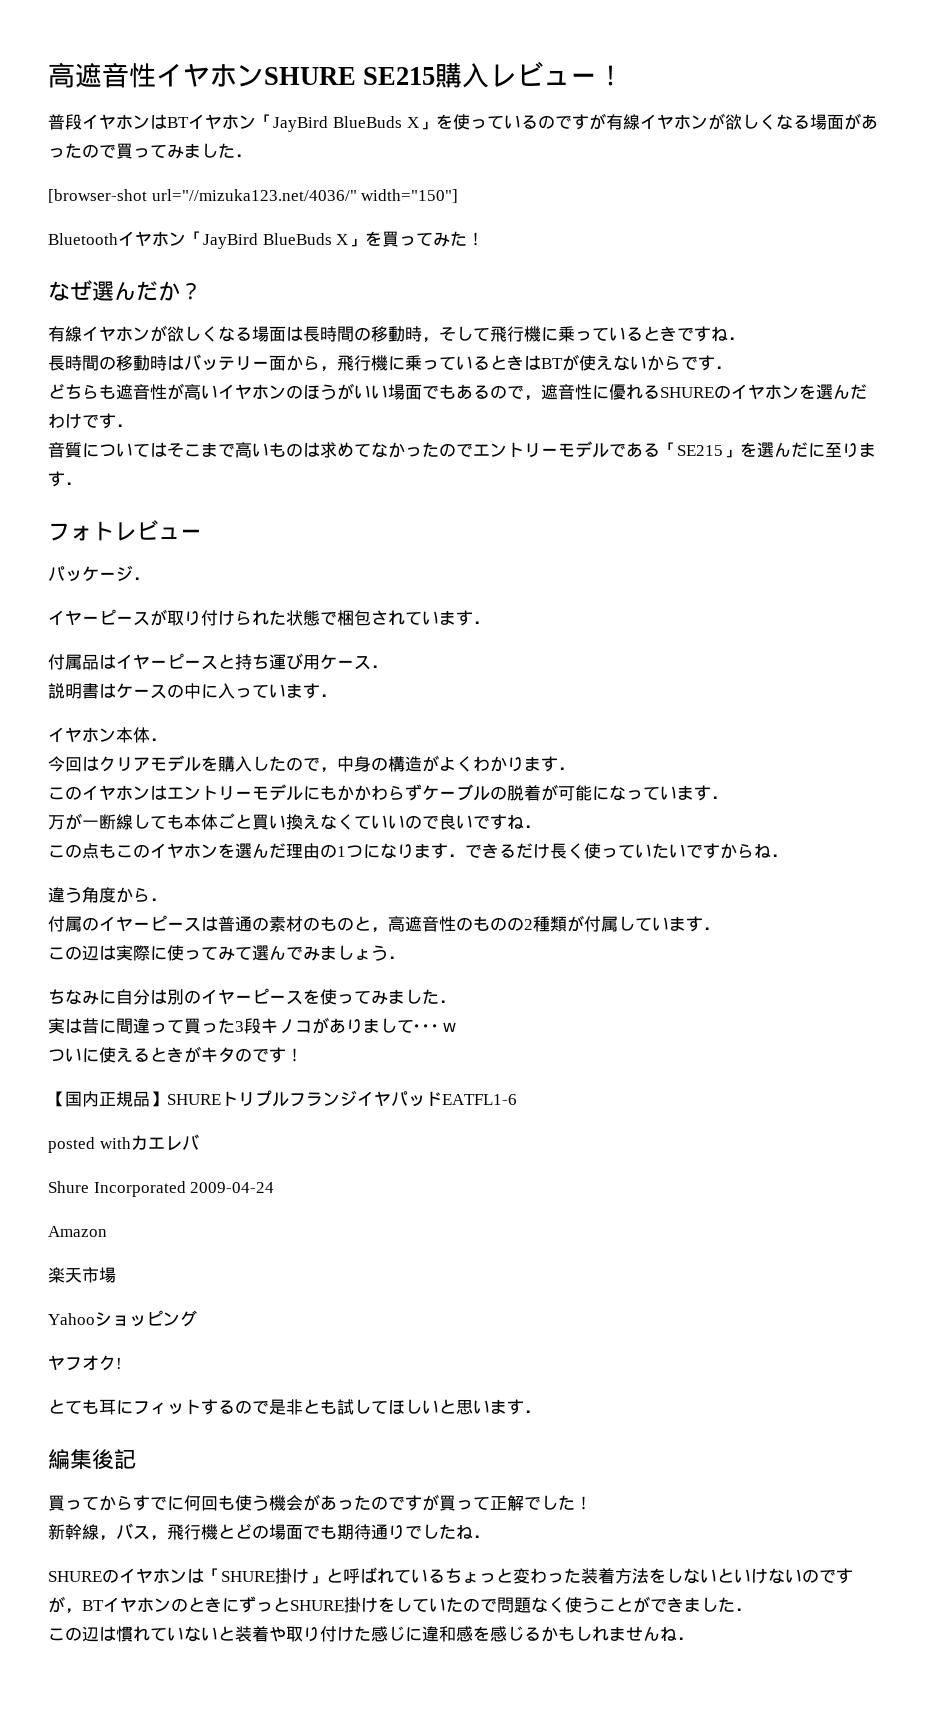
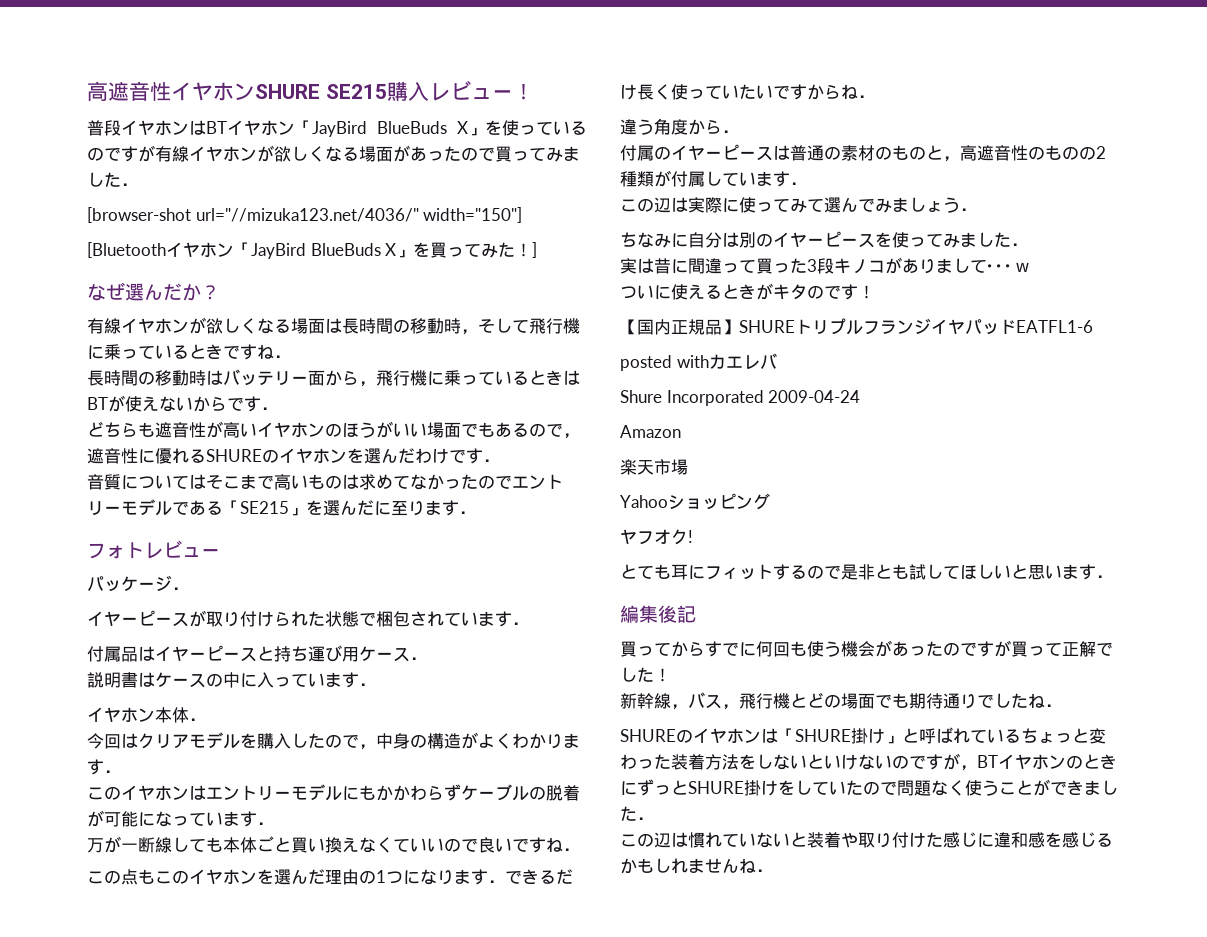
- Bluetoothイヤホン「JayBird BlueBuds X」を買ってみた！
+ [Bluetoothイヤホン「JayBird BlueBuds X」を買ってみた！]

